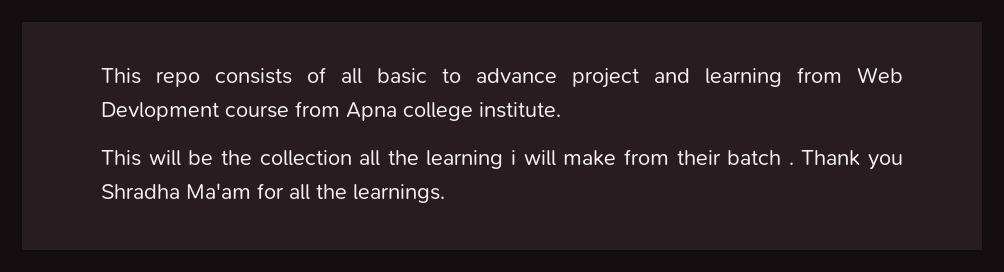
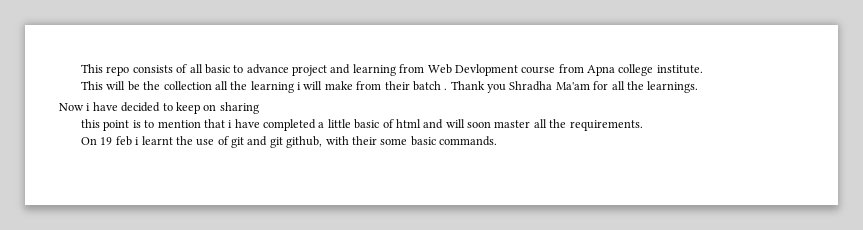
+ Now i have decided to keep on sharing
+ this point is to mention that i have completed a little basic of html and will soon master all the requirements.
+ On 19 feb i learnt the use of git and git github, with their some basic commands.

